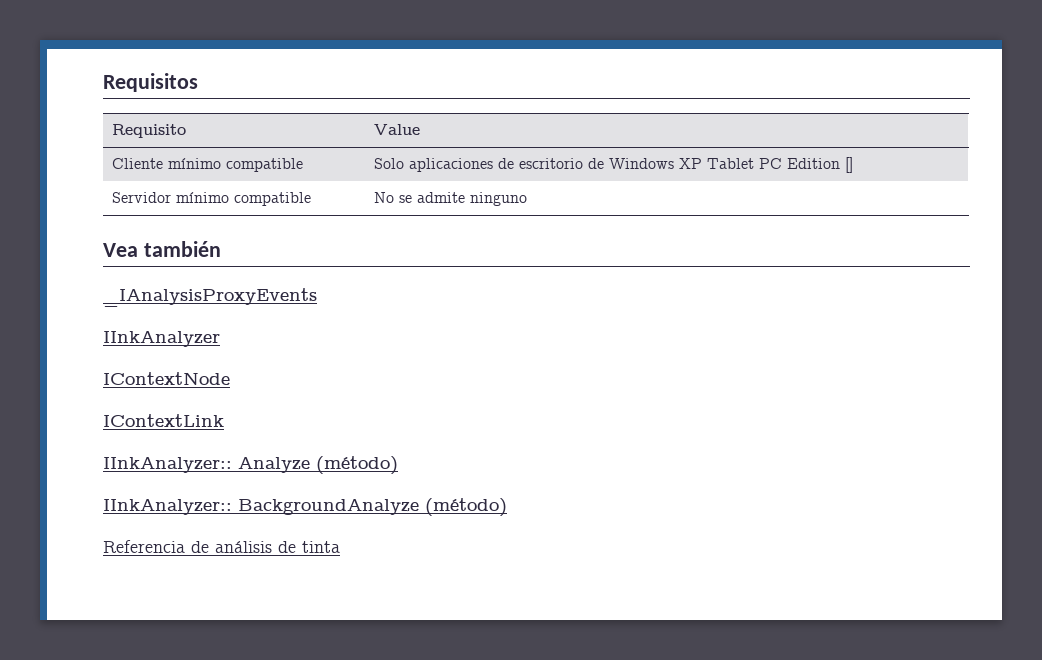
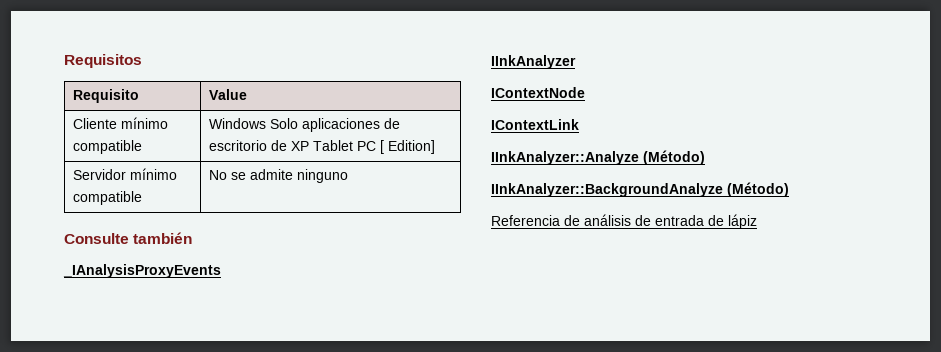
- Cliente mínimo compatible | Solo aplicaciones de escritorio de Windows XP Tablet PC Edition []
+ Cliente mínimo compatible | Windows Solo aplicaciones de escritorio de XP Tablet PC [ Edition]
- Vea también
+ Consulte también
- IInkAnalyzer:: Analyze (método)
- IInkAnalyzer:: BackgroundAnalyze (método)
+ IInkAnalyzer::Analyze (Método)
+ IInkAnalyzer::BackgroundAnalyze (Método)
- Referencia de análisis de tinta
+ Referencia de análisis de entrada de lápiz

